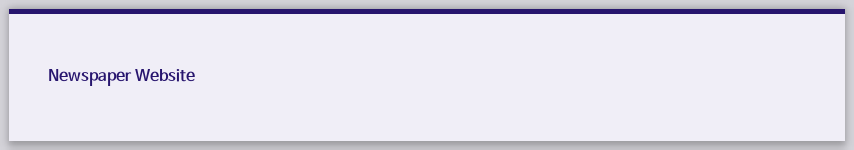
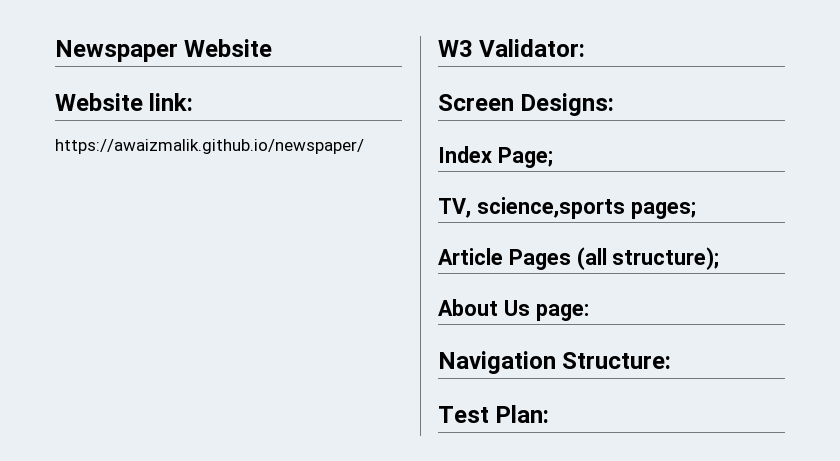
+ Website link:
+ https://awaizmalik.github.io/newspaper/
+ W3 Validator:
+ Screen Designs:
+ Index Page;
+ TV, science,sports pages;
+ Article Pages (all structure);
+ About Us page:
+ Navigation Structure:
+ Test Plan:

